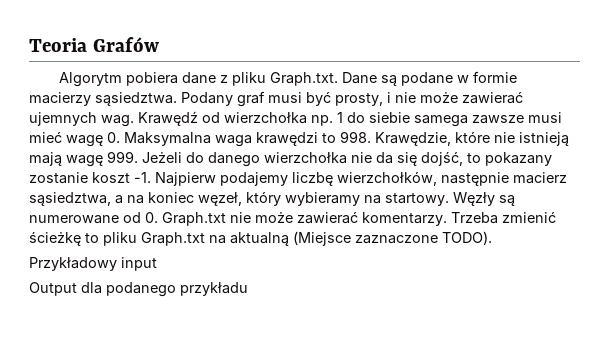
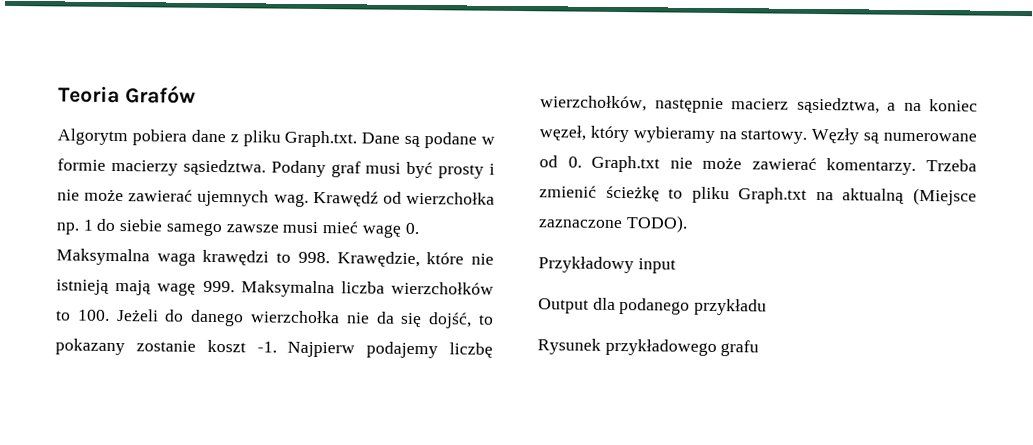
- Podany graf musi być prosty, i nie może zawierać ujemnych wag.
+ Podany graf musi być prosty i nie może zawierać ujemnych wag.
- Krawędź od wierzchołka np. 1 do siebie samega zawsze musi mieć wagę 0. Maksymalna waga krawędzi to 998. Krawędzie, które nie istnieją mają wagę 999. Jeżeli do danego wierzchołka nie da się dojść, to pokazany zostanie koszt -1.
+ Krawędź od wierzchołka np. 1 do siebie samego zawsze musi mieć wagę 0. Maksymalna waga krawędzi to 998. Krawędzie, które nie istnieją mają wagę 999. Maksymalna liczba wierzchołków to 100. Jeżeli do danego wierzchołka nie da się dojść, to pokazany zostanie koszt -1.
+ Rysunek przykładowego grafu

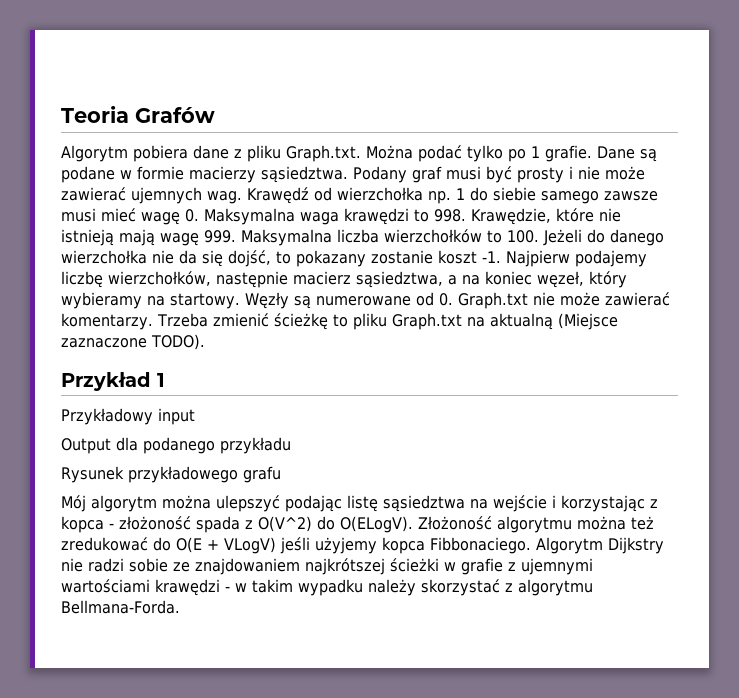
- Algorytm pobiera dane z pliku Graph.txt. Dane są podane w formie macierzy sąsiedztwa.
+ Algorytm pobiera dane z pliku Graph.txt. Można podać tylko po 1 grafie. Dane są podane w formie macierzy sąsiedztwa.
+ Przykład 1
+ Mój algorytm można ulepszyć podając listę sąsiedztwa na wejście i korzystając z kopca - złożoność spada z O(V^2) do O(ELogV). Złożoność algorytmu można też zredukować do O(E + VLogV) jeśli użyjemy kopca Fibbonaciego. Algorytm Dijkstry nie radzi sobie ze znajdowaniem najkrótszej ścieżki w grafie z ujemnymi wartościami krawędzi - w takim wypadku należy skorzystać z algorytmu Bellmana-Forda.

